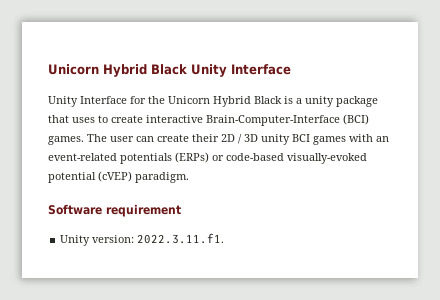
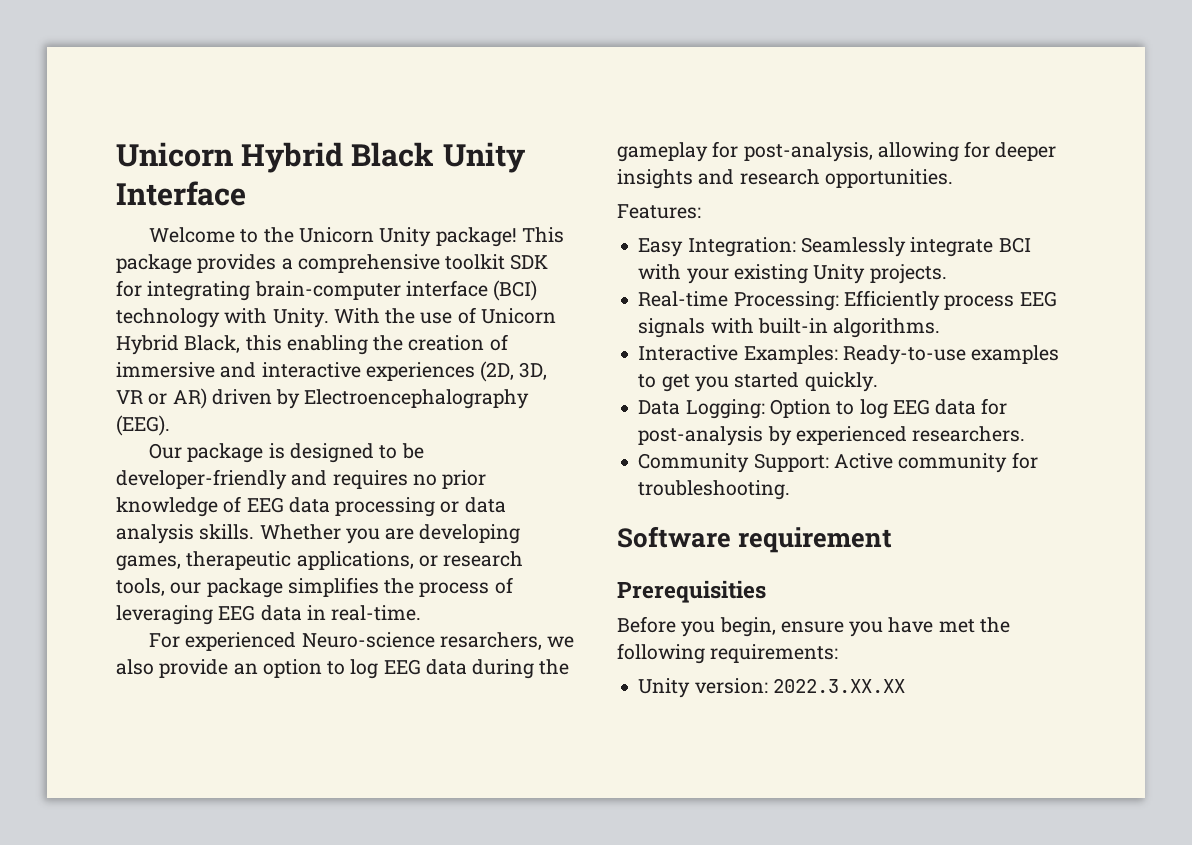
- Unity Interface for the Unicorn Hybrid Black is a unity package that uses to create interactive Brain-Computer-Interface (BCI) games. The user can create their 2D / 3D unity BCI games with an event-related potentials (ERPs) or code-based visually-evoked potential (cVEP) paradigm.
+ Welcome to the Unicorn Unity package! This package provides a comprehensive toolkit SDK for integrating brain-computer interface (BCI) technology with Unity. With the use of Unicorn Hybrid Black, this enabling the creation of immersive and interactive experiences (2D, 3D, VR or AR) driven by Electroencephalography (EEG).
+ Our package is designed to be developer-friendly and requires no prior knowledge of EEG data processing or data analysis skills. Whether you are developing games, therapeutic applications, or research tools, our package simplifies the process of leveraging EEG data in real-time.
+ For experienced Neuro-science resarchers, we also provide an option to log EEG data during the gameplay for post-analysis, allowing for deeper insights and research opportunities.
+ Features:
+ Easy Integration: Seamlessly integrate BCI with your existing Unity projects.
+ Real-time Processing: Efficiently process EEG signals with built-in algorithms.
+ Interactive Examples: Ready-to-use examples to get you started quickly.
+ Data Logging: Option to log EEG data for post-analysis by experienced researchers.
+ Community Support: Active community for troubleshooting.
  Software requirement
+ Prerequisities
+ Before you begin, ensure you have met the following requirements:
- Unity version: 2022.3.11.f1.
+ Unity version: 2022.3.XX.XX

